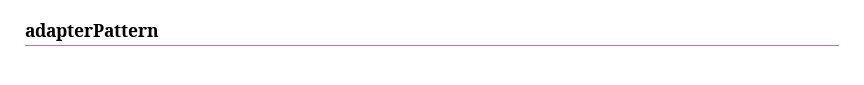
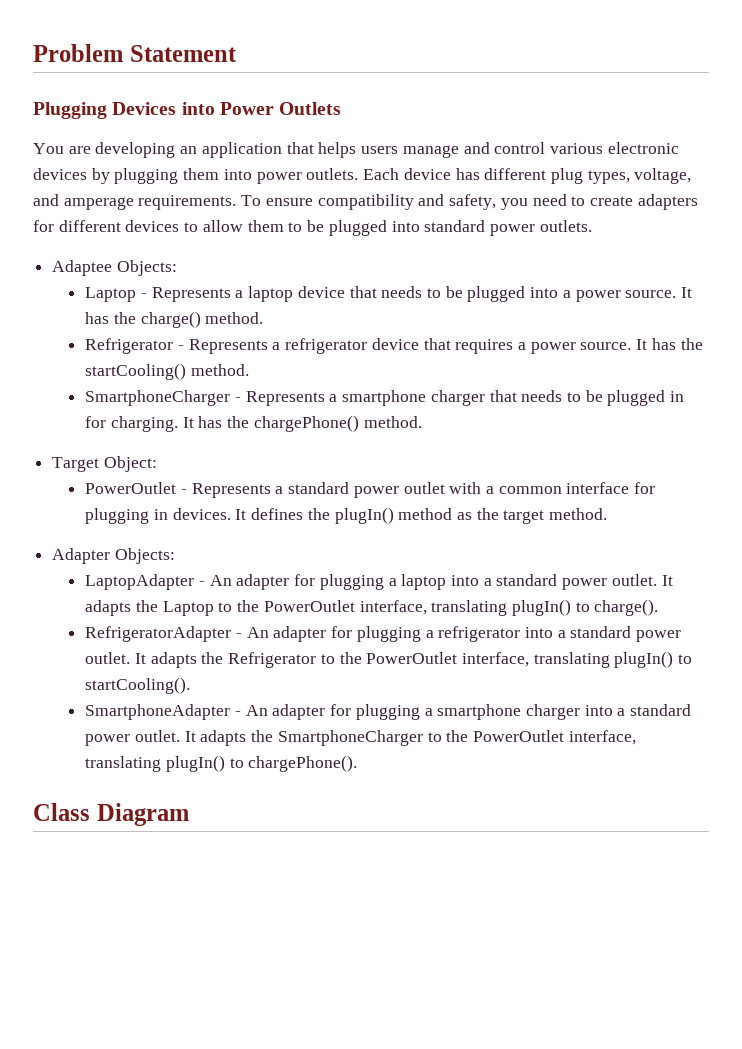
- adapterPattern
+ Problem Statement
+ Plugging Devices into Power Outlets
+ You are developing an application that helps users manage and control various electronic devices by plugging them into power outlets. Each device has different plug types, voltage, and amperage requirements. To ensure compatibility and safety, you need to create adapters for different devices to allow them to be plugged into standard power outlets.
+ Adaptee Objects:
+ Laptop - Represents a laptop device that needs to be plugged into a power source. It has the charge() method.
+ Refrigerator - Represents a refrigerator device that requires a power source. It has the startCooling() method.
+ SmartphoneCharger - Represents a smartphone charger that needs to be plugged in for charging. It has the chargePhone() method.
+ Target Object:
+ PowerOutlet - Represents a standard power outlet with a common interface for plugging in devices. It defines the plugIn() method as the target method.
+ Adapter Objects:
+ LaptopAdapter - An adapter for plugging a laptop into a standard power outlet. It adapts the Laptop to the PowerOutlet interface, translating plugIn() to charge().
+ RefrigeratorAdapter - An adapter for plugging a refrigerator into a standard power outlet. It adapts the Refrigerator to the PowerOutlet interface, translating plugIn() to startCooling().
+ SmartphoneAdapter - An adapter for plugging a smartphone charger into a standard power outlet. It adapts the SmartphoneCharger to the PowerOutlet interface, translating plugIn() to chargePhone().
+ Class Diagram

